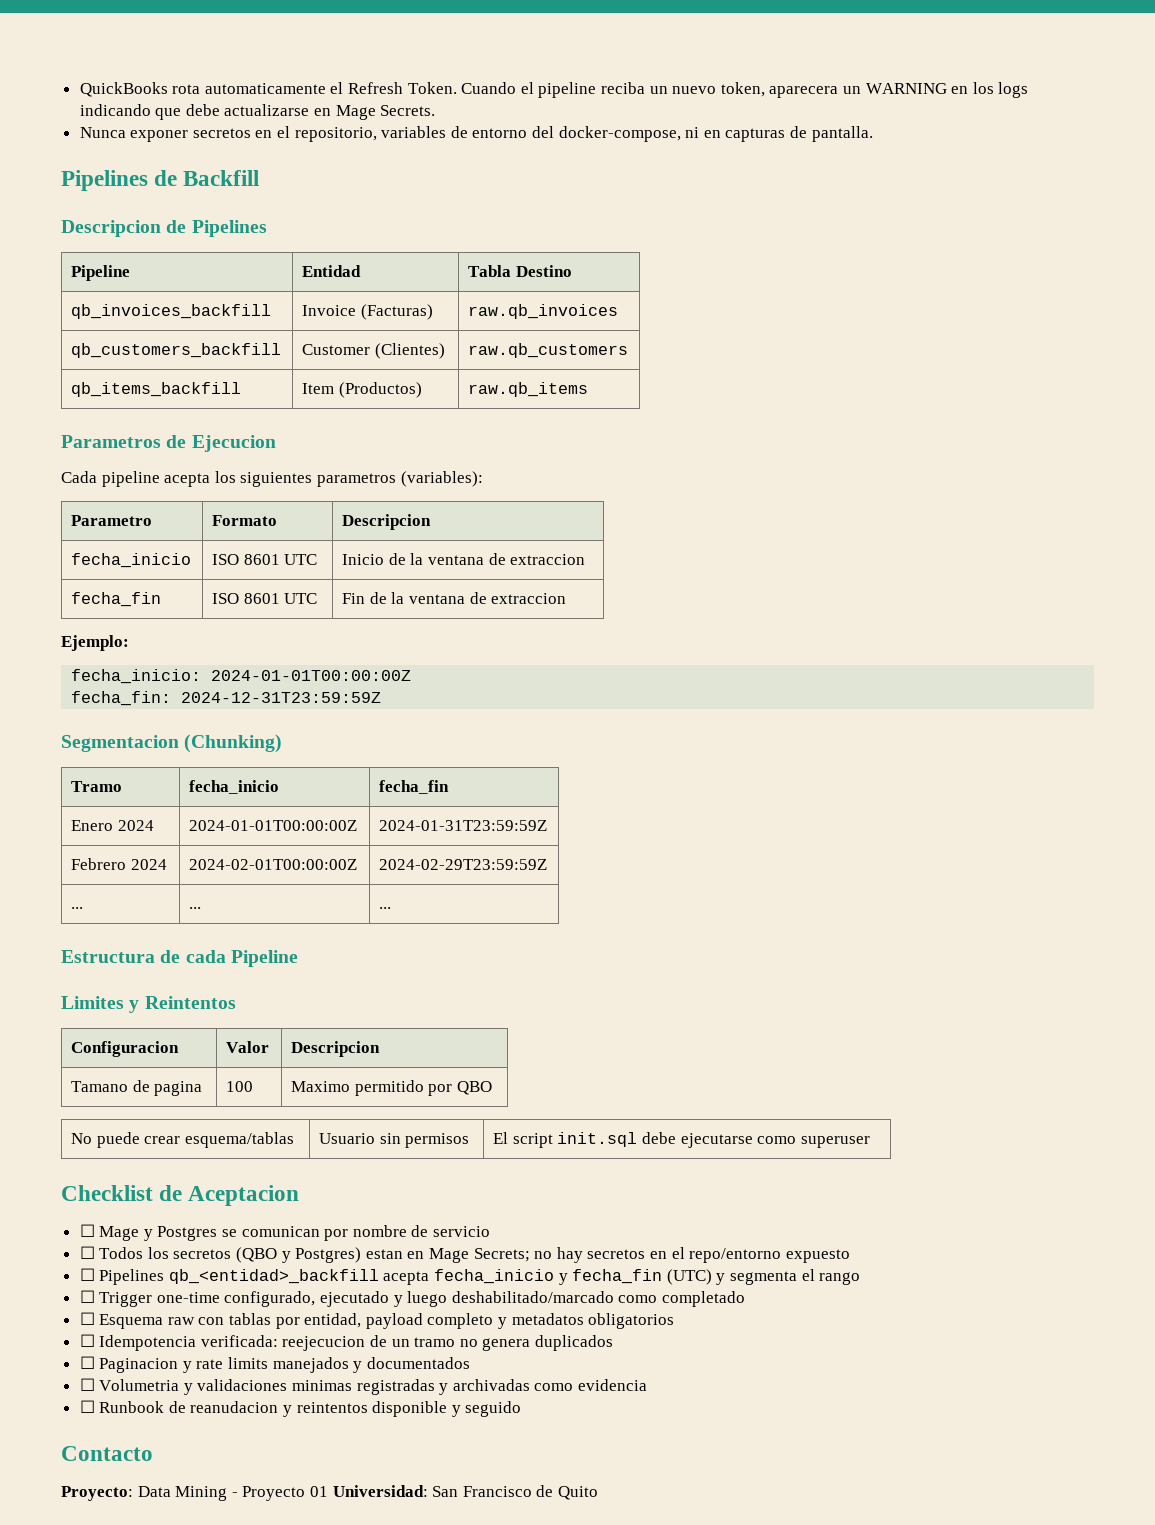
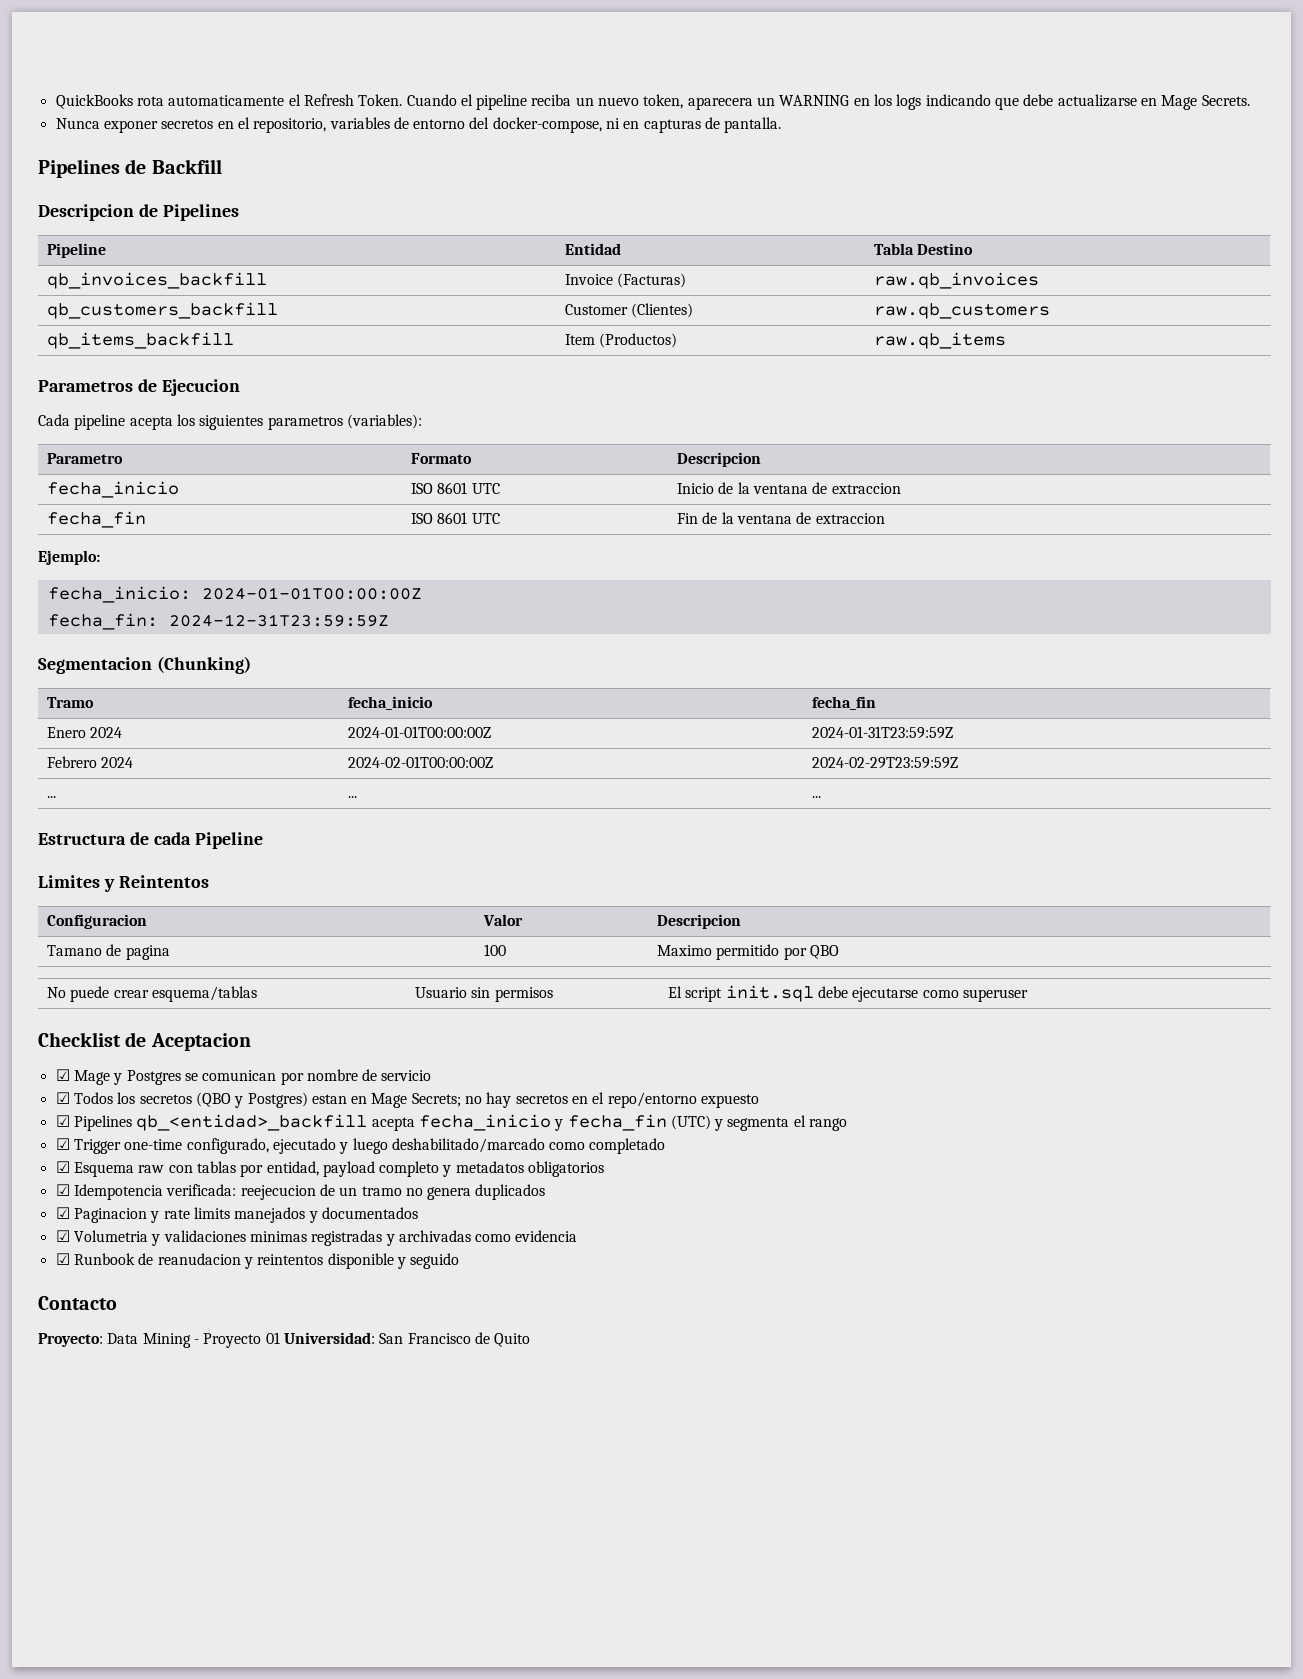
- ☐ Mage y Postgres se comunican por nombre de servicio
+ ☑ Mage y Postgres se comunican por nombre de servicio
- ☐ Todos los secretos (QBO y Postgres) estan en Mage Secrets; no hay secretos en el repo/entorno expuesto
+ ☑ Todos los secretos (QBO y Postgres) estan en Mage Secrets; no hay secretos en el repo/entorno expuesto
- ☐ Pipelines qb_<entidad>_backfill acepta fecha_inicio y fecha_fin (UTC) y segmenta el rango
+ ☑ Pipelines qb_<entidad>_backfill acepta fecha_inicio y fecha_fin (UTC) y segmenta el rango
- ☐ Trigger one-time configurado, ejecutado y luego deshabilitado/marcado como completado
+ ☑ Trigger one-time configurado, ejecutado y luego deshabilitado/marcado como completado
- ☐ Esquema raw con tablas por entidad, payload completo y metadatos obligatorios
+ ☑ Esquema raw con tablas por entidad, payload completo y metadatos obligatorios
- ☐ Idempotencia verificada: reejecucion de un tramo no genera duplicados
+ ☑ Idempotencia verificada: reejecucion de un tramo no genera duplicados
- ☐ Paginacion y rate limits manejados y documentados
+ ☑ Paginacion y rate limits manejados y documentados
- ☐ Volumetria y validaciones minimas registradas y archivadas como evidencia
+ ☑ Volumetria y validaciones minimas registradas y archivadas como evidencia
- ☐ Runbook de reanudacion y reintentos disponible y seguido
+ ☑ Runbook de reanudacion y reintentos disponible y seguido

